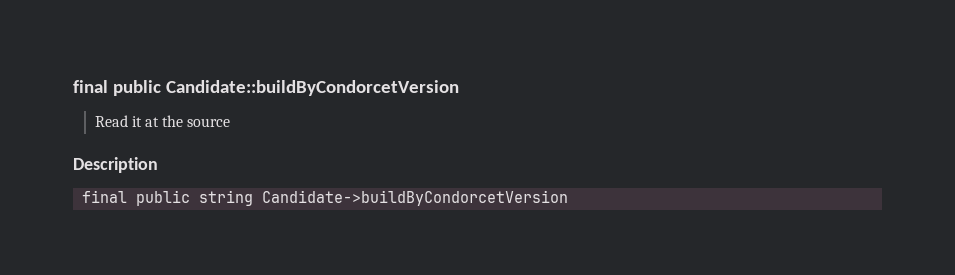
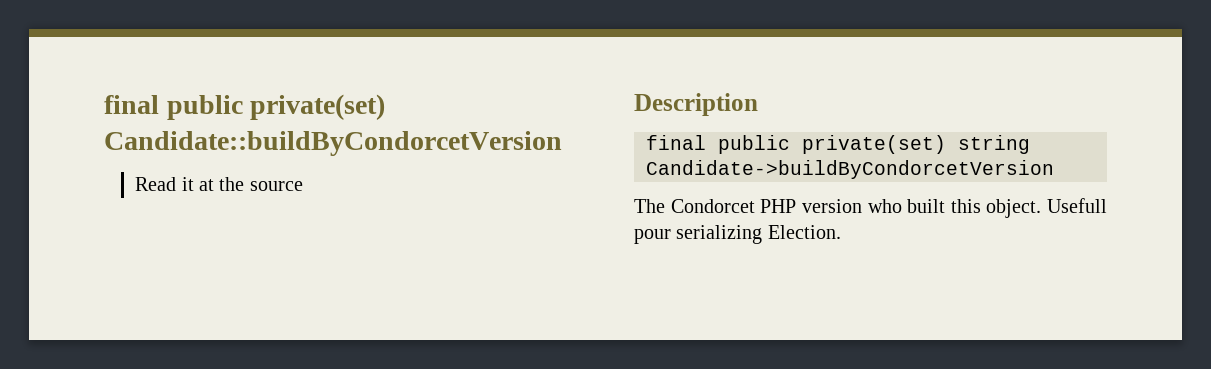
- final public Candidate::buildByCondorcetVersion
+ final public private(set) Candidate::buildByCondorcetVersion
- final public string Candidate->buildByCondorcetVersion
+ final public private(set) string Candidate->buildByCondorcetVersion
+ The Condorcet PHP version who built this object. Usefull pour serializing Election.

